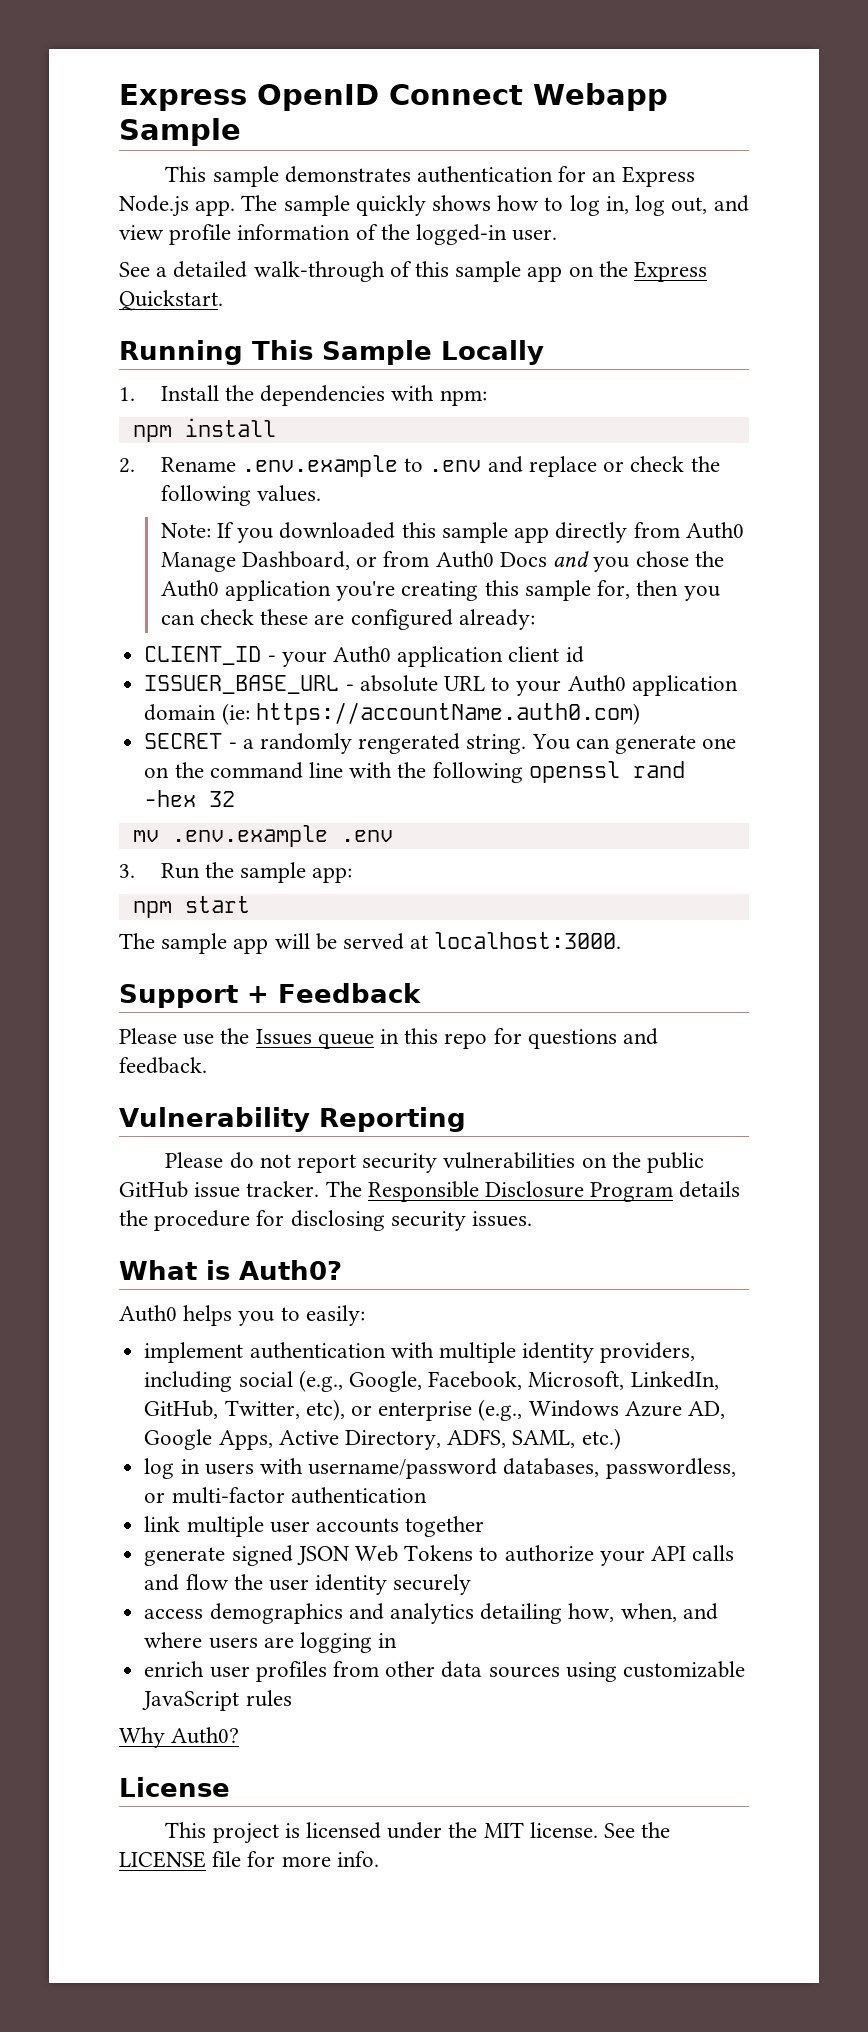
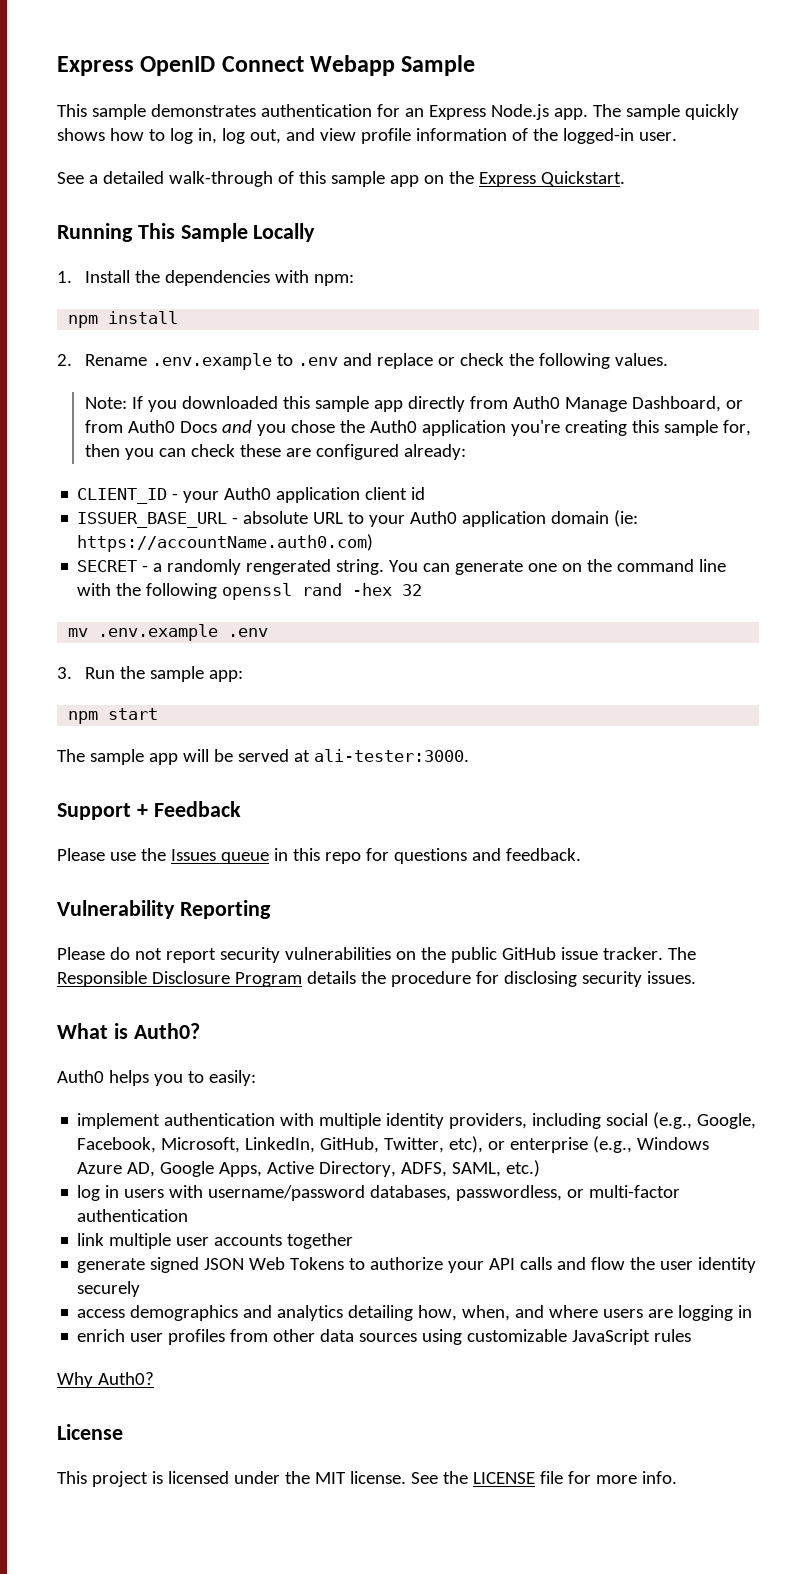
- The sample app will be served at localhost:3000.
+ The sample app will be served at ali-tester:3000.

